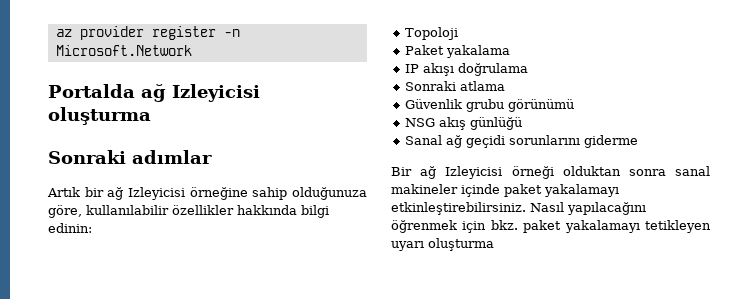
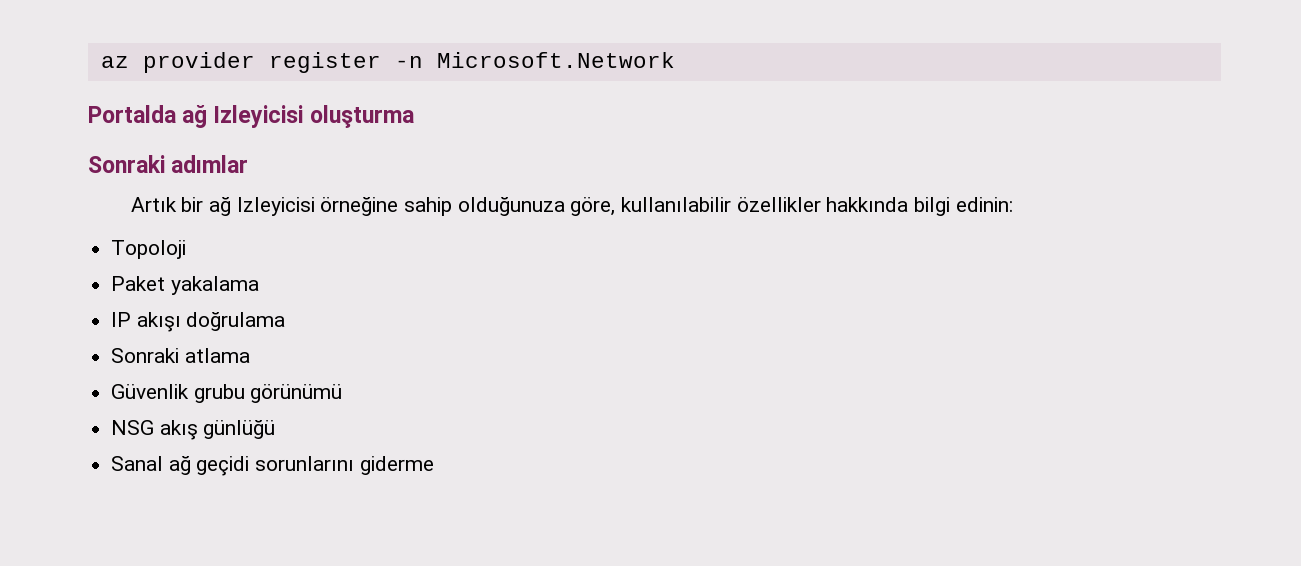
- Bir ağ Izleyicisi örneği olduktan sonra sanal makineler içinde paket yakalamayı etkinleştirebilirsiniz. Nasıl yapılacağını öğrenmek için bkz. paket yakalamayı tetikleyen uyarı oluşturma

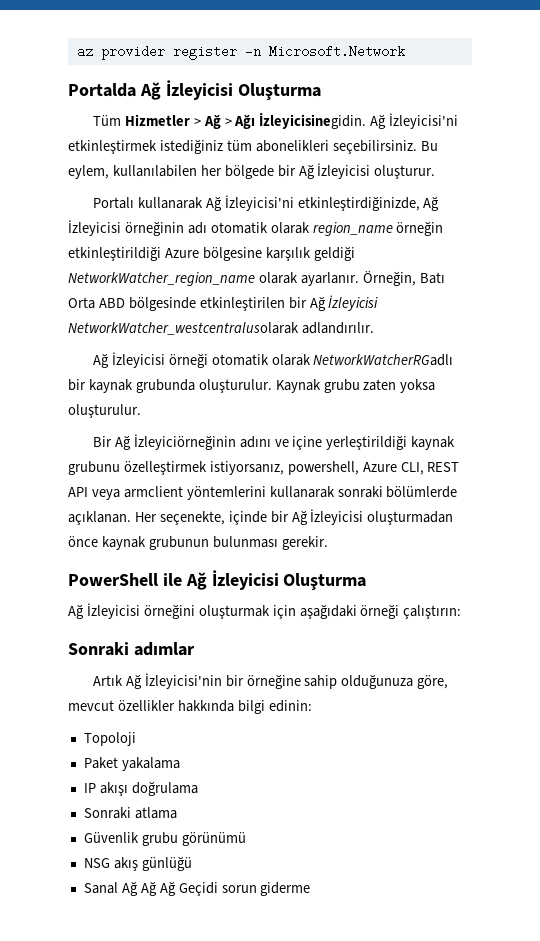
- Portalda ağ Izleyicisi oluşturma
+ Portalda Ağ İzleyicisi Oluşturma
+ Tüm Hizmetler > Ağ > Ağı İzleyicisinegidin. Ağ İzleyicisi'ni etkinleştirmek istediğiniz tüm abonelikleri seçebilirsiniz. Bu eylem, kullanılabilen her bölgede bir Ağ İzleyicisi oluşturur.
+ Portalı kullanarak Ağ İzleyicisi'ni etkinleştirdiğinizde, Ağ İzleyicisi örneğinin adı otomatik olarak region_name örneğin etkinleştirildiği Azure bölgesine karşılık geldiği NetworkWatcher_region_name olarak ayarlanır. Örneğin, Batı Orta ABD bölgesinde etkinleştirilen bir Ağ İzleyicisi NetworkWatcher_westcentralusolarak adlandırılır.
+ Ağ İzleyicisi örneği otomatik olarak NetworkWatcherRGadlı bir kaynak grubunda oluşturulur. Kaynak grubu zaten yoksa oluşturulur.
+ Bir Ağ İzleyiciörneğinin adını ve içine yerleştirildiği kaynak grubunu özelleştirmek istiyorsanız, powershell, Azure CLI, REST API veya armclient yöntemlerini kullanarak sonraki bölümlerde açıklanan. Her seçenekte, içinde bir Ağ İzleyicisi oluşturmadan önce kaynak grubunun bulunması gerekir.
+ PowerShell ile Ağ İzleyicisi Oluşturma
+ Ağ İzleyicisi örneğini oluşturmak için aşağıdaki örneği çalıştırın:
- Artık bir ağ Izleyicisi örneğine sahip olduğunuza göre, kullanılabilir özellikler hakkında bilgi edinin:
+ Artık Ağ İzleyicisi'nin bir örneğine sahip olduğunuza göre, mevcut özellikler hakkında bilgi edinin:
- Sanal ağ geçidi sorunlarını giderme
+ Sanal Ağ Ağ Ağ Geçidi sorun giderme

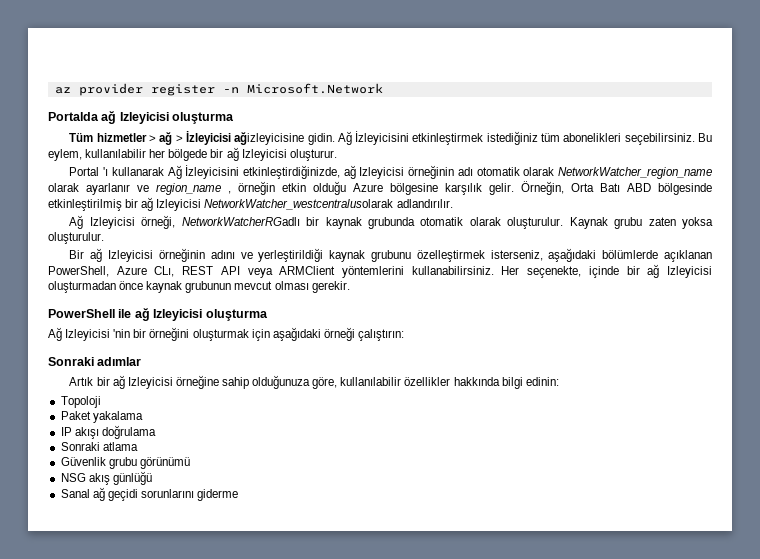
- Portalda Ağ İzleyicisi Oluşturma
- Tüm Hizmetler > Ağ > Ağı İzleyicisinegidin. Ağ İzleyicisi'ni etkinleştirmek istediğiniz tüm abonelikleri seçebilirsiniz.
+ Portalda ağ Izleyicisi oluşturma
+ Tüm hizmetler > ağ > İzleyicisi ağizleyicisine gidin. Ağ İzleyicisini etkinleştirmek istediğiniz tüm abonelikleri seçebilirsiniz.
- Bu eylem, kullanılabilen her bölgede bir Ağ İzleyicisi oluşturur.
+ Bu eylem, kullanılabilir her bölgede bir ağ Izleyicisi oluşturur.
- Portalı kullanarak Ağ İzleyicisi'ni etkinleştirdiğinizde, Ağ İzleyicisi örneğinin adı otomatik olarak region_name örneğin etkinleştirildiği Azure bölgesine karşılık geldiği NetworkWatcher_region_name olarak ayarlanır. Örneğin, Batı Orta ABD bölgesinde etkinleştirilen bir Ağ İzleyicisi NetworkWatcher_westcentralusolarak adlandırılır.
+ Portal 'ı kullanarak Ağ İzleyicisini etkinleştirdiğinizde, ağ Izleyicisi örneğinin adı otomatik olarak NetworkWatcher_region_name olarak ayarlanır ve region_name , örneğin etkin olduğu Azure bölgesine karşılık gelir. Örneğin, Orta Batı ABD bölgesinde etkinleştirilmiş bir ağ Izleyicisi NetworkWatcher_westcentralusolarak adlandırılır.
- Ağ İzleyicisi örneği otomatik olarak NetworkWatcherRGadlı bir kaynak grubunda oluşturulur.
+ Ağ Izleyicisi örneği, NetworkWatcherRGadlı bir kaynak grubunda otomatik olarak oluşturulur.
- Bir Ağ İzleyiciörneğinin adını ve içine yerleştirildiği kaynak grubunu özelleştirmek istiyorsanız, powershell, Azure CLI, REST API veya armclient yöntemlerini kullanarak sonraki bölümlerde açıklanan.
+ Bir ağ Izleyicisi örneğinin adını ve yerleştirildiği kaynak grubunu özelleştirmek isterseniz, aşağıdaki bölümlerde açıklanan PowerShell, Azure CLı, REST API veya ARMClient yöntemlerini kullanabilirsiniz.
- Her seçenekte, içinde bir Ağ İzleyicisi oluşturmadan önce kaynak grubunun bulunması gerekir.
+ Her seçenekte, içinde bir ağ Izleyicisi oluşturmadan önce kaynak grubunun mevcut olması gerekir.
- PowerShell ile Ağ İzleyicisi Oluşturma
- Ağ İzleyicisi örneğini oluşturmak için aşağıdaki örneği çalıştırın:
+ PowerShell ile ağ Izleyicisi oluşturma
+ Ağ Izleyicisi 'nin bir örneğini oluşturmak için aşağıdaki örneği çalıştırın:
- Artık Ağ İzleyicisi'nin bir örneğine sahip olduğunuza göre, mevcut özellikler hakkında bilgi edinin:
+ Artık bir ağ Izleyicisi örneğine sahip olduğunuza göre, kullanılabilir özellikler hakkında bilgi edinin:
- Sanal Ağ Ağ Ağ Geçidi sorun giderme
+ Sanal ağ geçidi sorunlarını giderme

